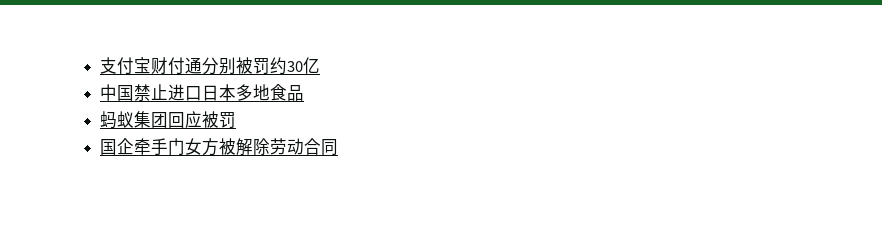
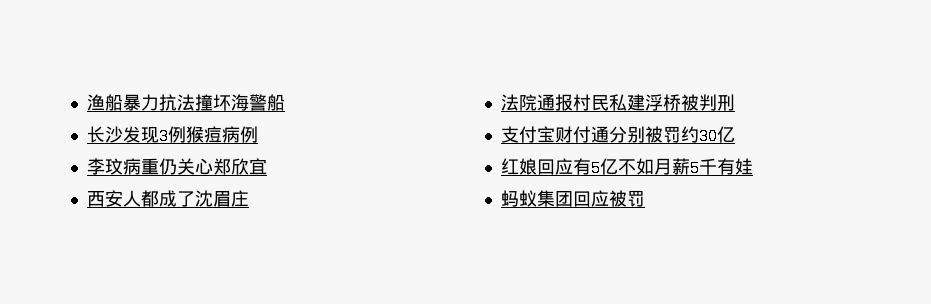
+ 渔船暴力抗法撞坏海警船
+ 长沙发现3例猴痘病例
+ 李玟病重仍关心郑欣宜
+ 西安人都成了沈眉庄
+ 法院通报村民私建浮桥被判刑
- 中国禁止进口日本多地食品
+ 红娘回应有5亿不如月薪5千有娃
  蚂蚁集团回应被罚
- 国企牵手门女方被解除劳动合同

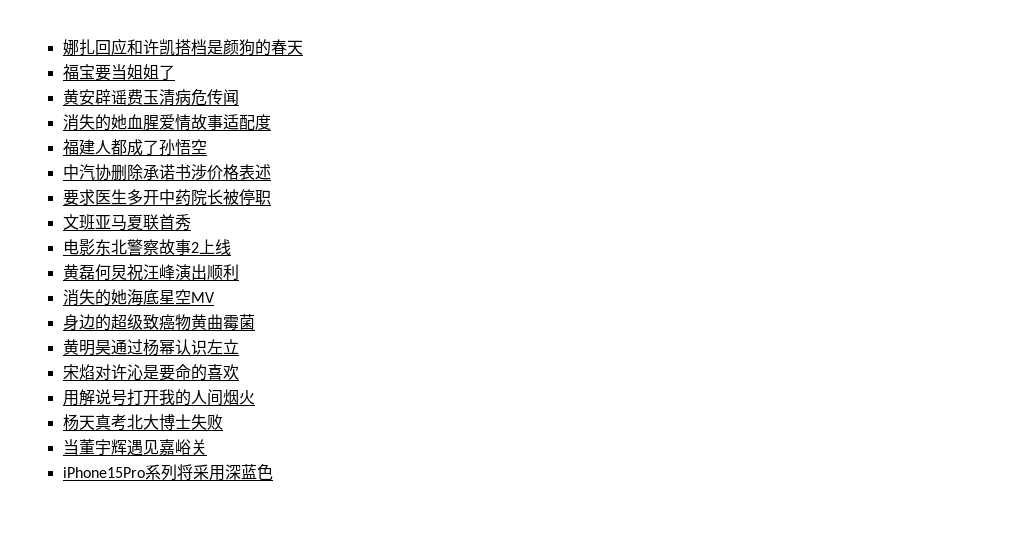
- 渔船暴力抗法撞坏海警船
- 长沙发现3例猴痘病例
- 李玟病重仍关心郑欣宜
- 西安人都成了沈眉庄
- 法院通报村民私建浮桥被判刑
- 支付宝财付通分别被罚约30亿
- 红娘回应有5亿不如月薪5千有娃
- 蚂蚁集团回应被罚
+ 娜扎回应和许凯搭档是颜狗的春天
+ 福宝要当姐姐了
+ 黄安辟谣费玉清病危传闻
+ 消失的她血腥爱情故事适配度
+ 福建人都成了孙悟空
+ 中汽协删除承诺书涉价格表述
+ 要求医生多开中药院长被停职
+ 文班亚马夏联首秀
+ 电影东北警察故事2上线
+ 黄磊何炅祝汪峰演出顺利
+ 消失的她海底星空MV
+ 身边的超级致癌物黄曲霉菌
+ 黄明昊通过杨幂认识左立
+ 宋焰对许沁是要命的喜欢
+ 用解说号打开我的人间烟火
+ 杨天真考北大博士失败
+ 当董宇辉遇见嘉峪关
+ iPhone15Pro系列将采用深蓝色

